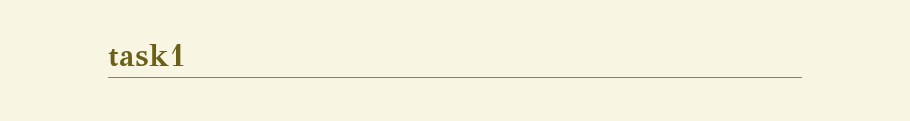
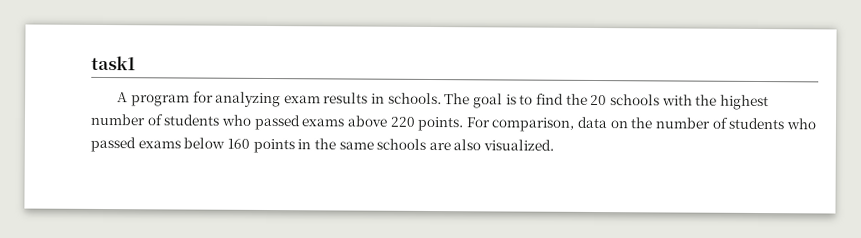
+ A program for analyzing exam results in schools. The goal is to find the 20 schools with the highest number of students who passed exams above 220 points. For comparison, data on the number of students who passed exams below 160 points in the same schools are also visualized.

